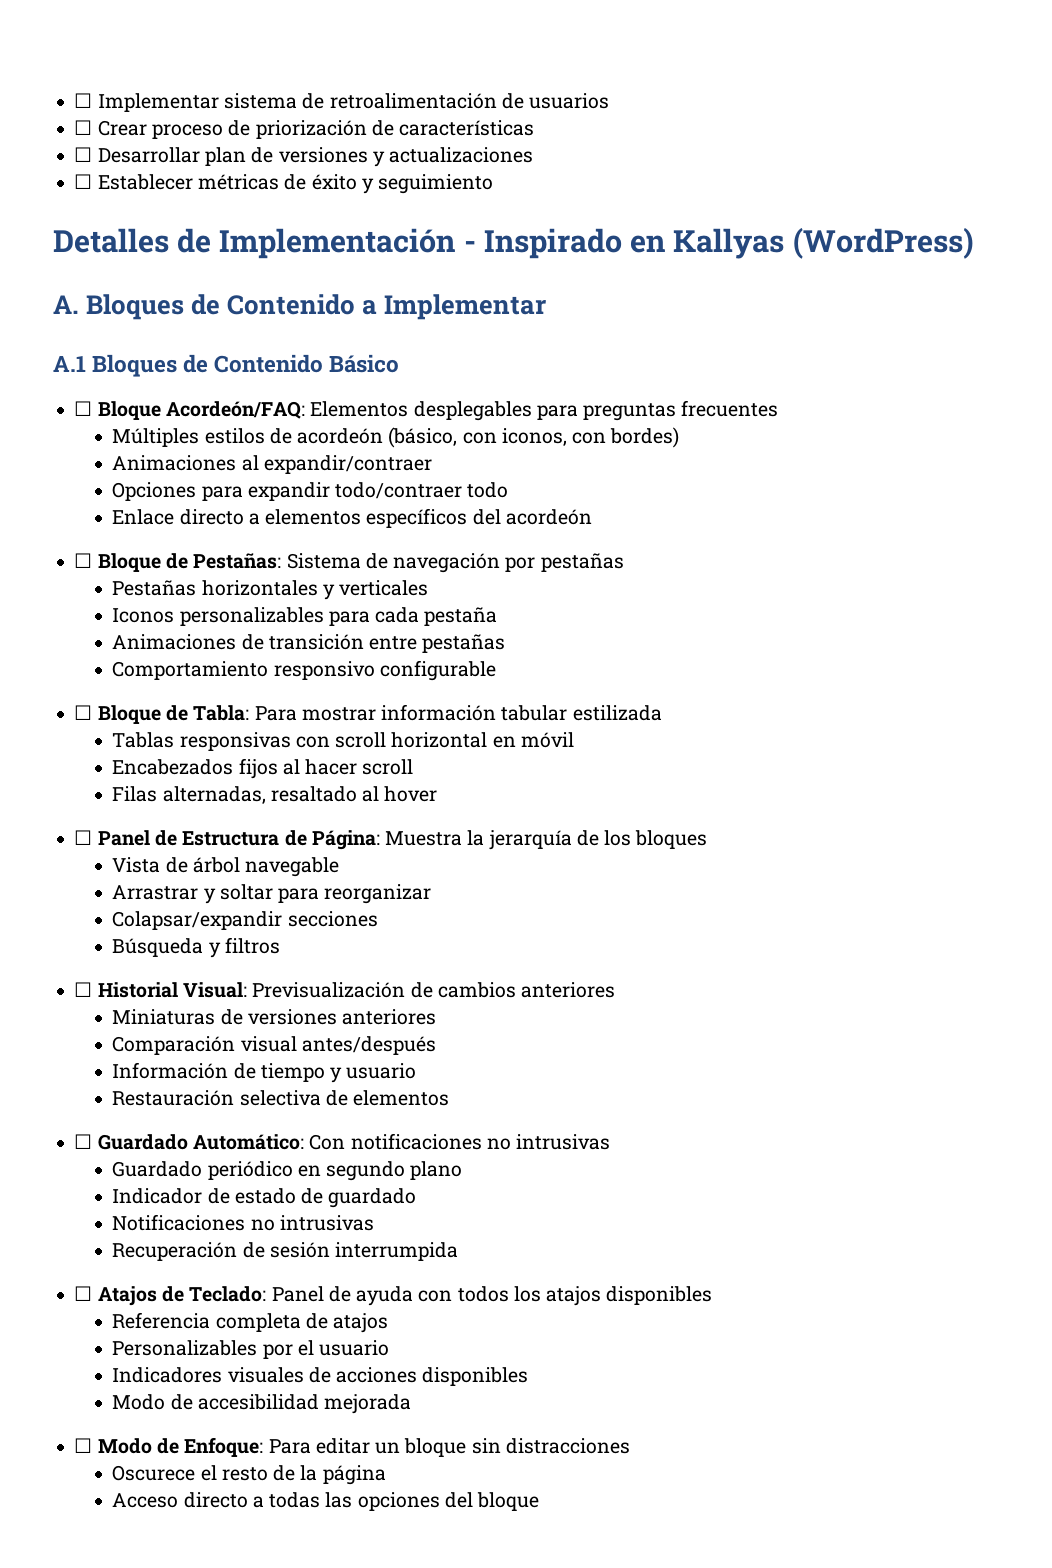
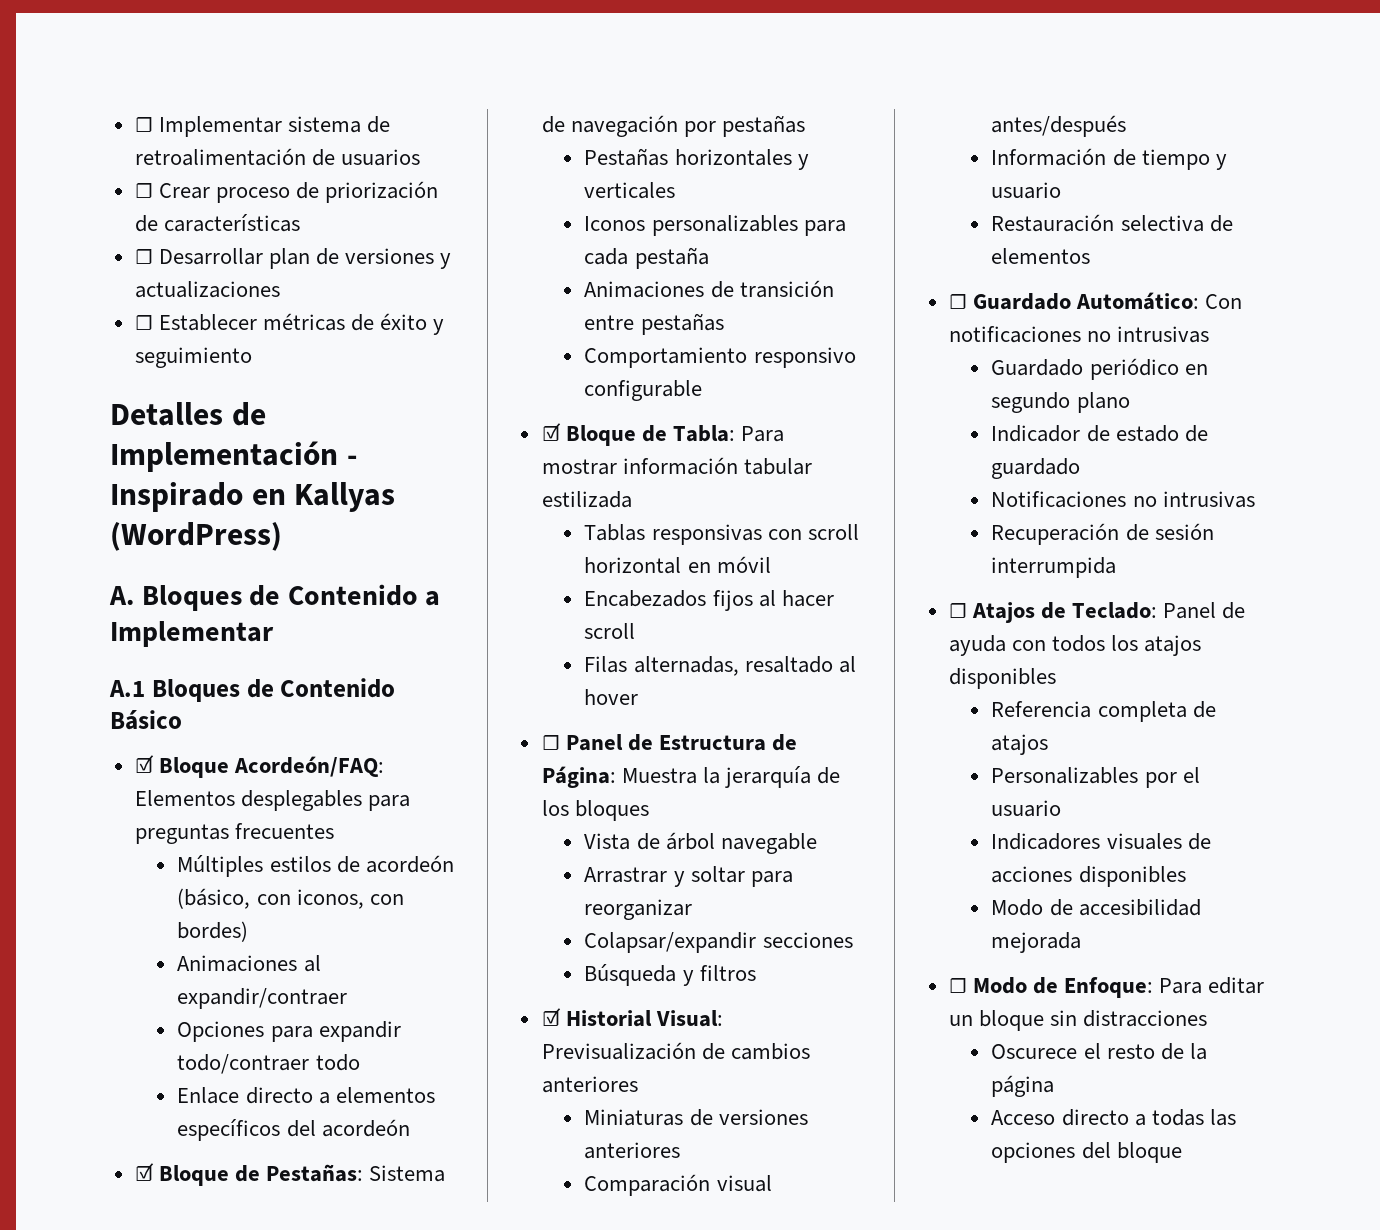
- ☐ Bloque Acordeón/FAQ: Elementos desplegables para preguntas frecuentes
+ ☑ Bloque Acordeón/FAQ: Elementos desplegables para preguntas frecuentes
- ☐ Bloque de Pestañas: Sistema de navegación por pestañas
+ ☑ Bloque de Pestañas: Sistema de navegación por pestañas
- ☐ Bloque de Tabla: Para mostrar información tabular estilizada
+ ☑ Bloque de Tabla: Para mostrar información tabular estilizada
- ☐ Historial Visual: Previsualización de cambios anteriores
+ ☑ Historial Visual: Previsualización de cambios anteriores

